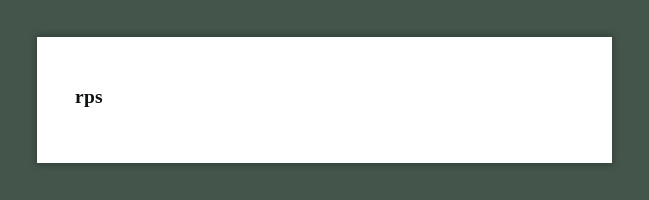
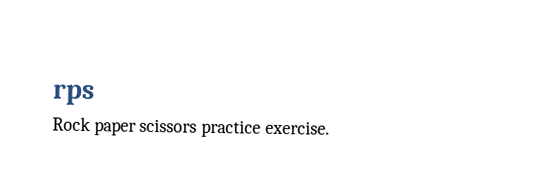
+ Rock paper scissors practice exercise.

